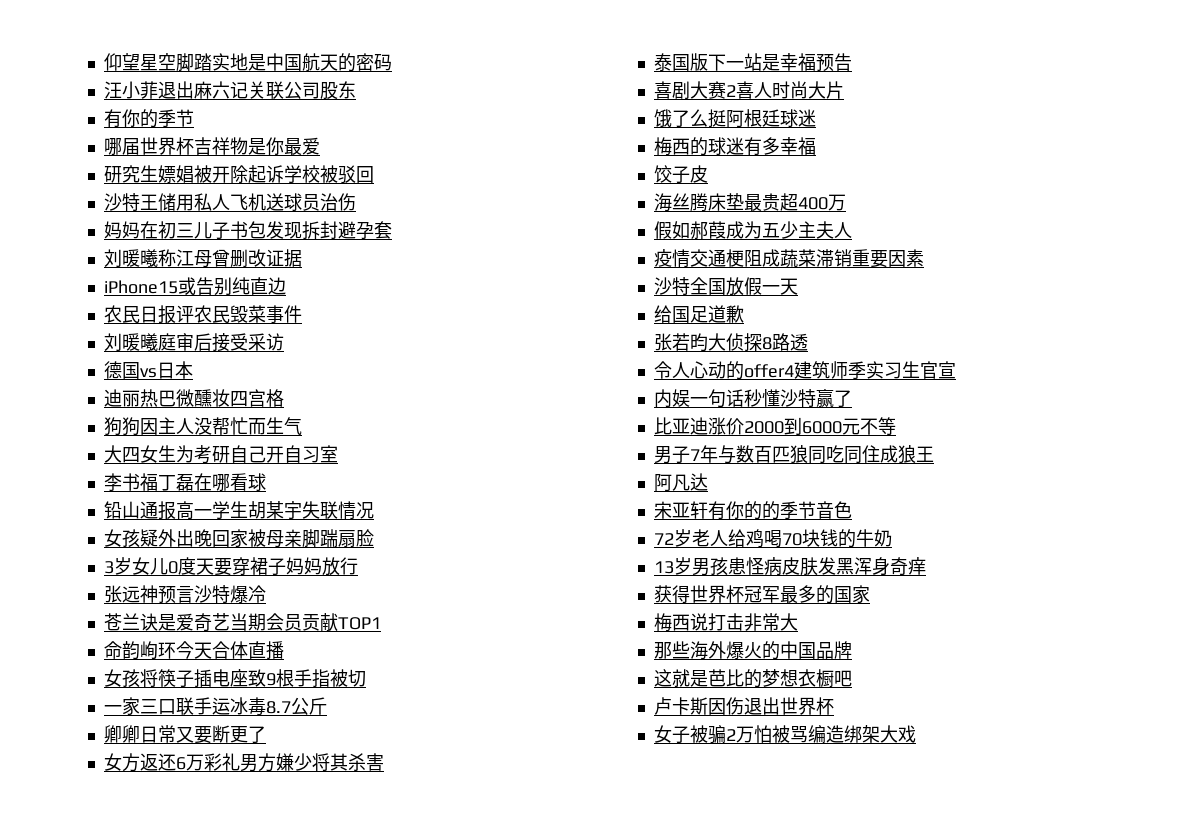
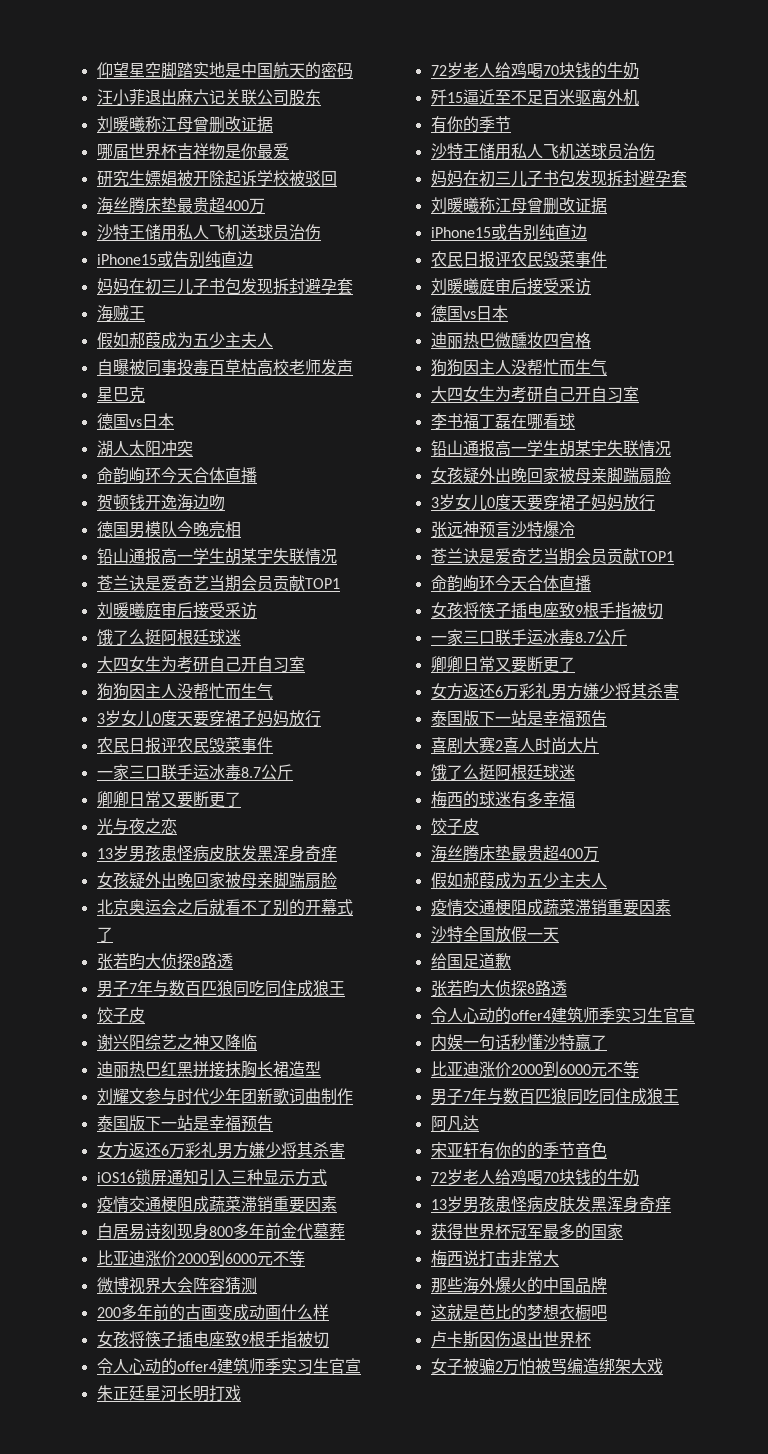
  汪小菲退出麻六记关联公司股东
- 有你的季节
+ 刘暖曦称江母曾删改证据
  研究生嫖娼被开除起诉学校被驳回
+ 海丝腾床垫最贵超400万
+ 沙特王储用私人飞机送球员治伤
+ iPhone15或告别纯直边
+ 妈妈在初三儿子书包发现拆封避孕套
+ 海贼王
+ 假如郝葭成为五少主夫人
+ 自曝被同事投毒百草枯高校老师发声
+ 星巴克
+ 德国vs日本
+ 湖人太阳冲突
+ 命韵峋环今天合体直播
+ 贺顿钱开逸海边吻
+ 德国男模队今晚亮相
+ 铅山通报高一学生胡某宇失联情况
+ 苍兰诀是爱奇艺当期会员贡献TOP1
+ 刘暖曦庭审后接受采访
+ 饿了么挺阿根廷球迷
+ 大四女生为考研自己开自习室
+ 狗狗因主人没帮忙而生气
+ 3岁女儿0度天要穿裙子妈妈放行
+ 农民日报评农民毁菜事件
+ 一家三口联手运冰毒8.7公斤
+ 卿卿日常又要断更了
+ 光与夜之恋
+ 13岁男孩患怪病皮肤发黑浑身奇痒
+ 女孩疑外出晚回家被母亲脚踹扇脸
+ 北京奥运会之后就看不了别的开幕式了
+ 张若昀大侦探8路透
+ 男子7年与数百匹狼同吃同住成狼王
+ 饺子皮
+ 谢兴阳综艺之神又降临
+ 迪丽热巴红黑拼接抹胸长裙造型
+ 刘耀文参与时代少年团新歌词曲制作
+ 泰国版下一站是幸福预告
+ 女方返还6万彩礼男方嫌少将其杀害
+ iOS16锁屏通知引入三种显示方式
+ 疫情交通梗阻成蔬菜滞销重要因素
+ 白居易诗刻现身800多年前金代墓葬
+ 比亚迪涨价2000到6000元不等
+ 微博视界大会阵容猜测
+ 200多年前的古画变成动画什么样
+ 女孩将筷子插电座致9根手指被切
+ 令人心动的offer4建筑师季实习生官宣
+ 朱正廷星河长明打戏
+ 72岁老人给鸡喝70块钱的牛奶
+ 歼15逼近至不足百米驱离外机
+ 有你的季节

